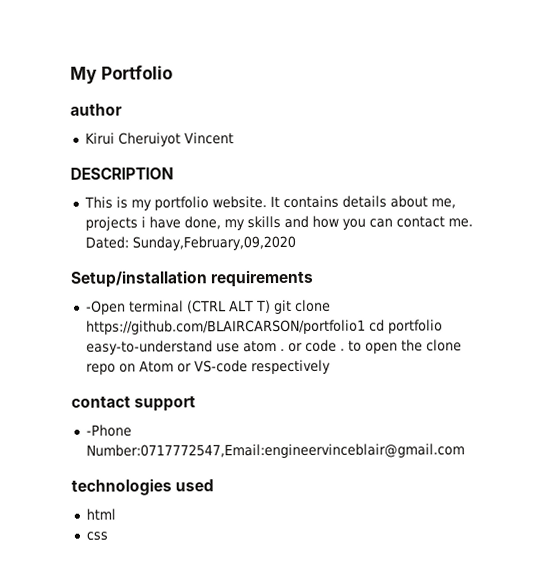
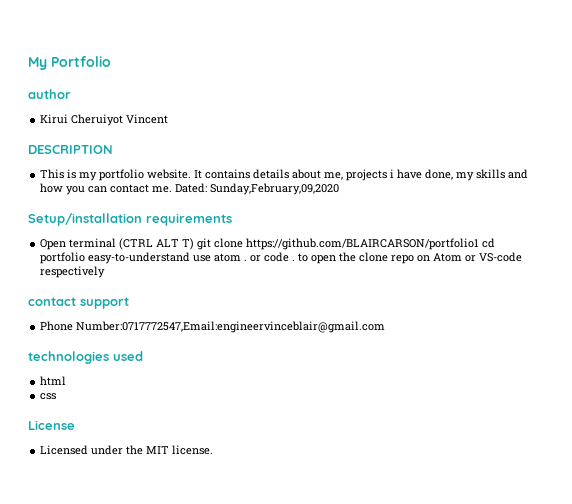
- -Open terminal (CTRL ALT T) git clone https://github.com/BLAIRCARSON/portfolio1 cd portfolio easy-to-understand use atom . or code . to open the clone repo on Atom or VS-code respectively
+ Open terminal (CTRL ALT T) git clone https://github.com/BLAIRCARSON/portfolio1 cd portfolio easy-to-understand use atom . or code . to open the clone repo on Atom or VS-code respectively
- -Phone Number:0717772547,Email:engineervinceblair@gmail.com
+ Phone Number:0717772547,Email:engineervinceblair@gmail.com
+ License
+ Licensed under the MIT license.

